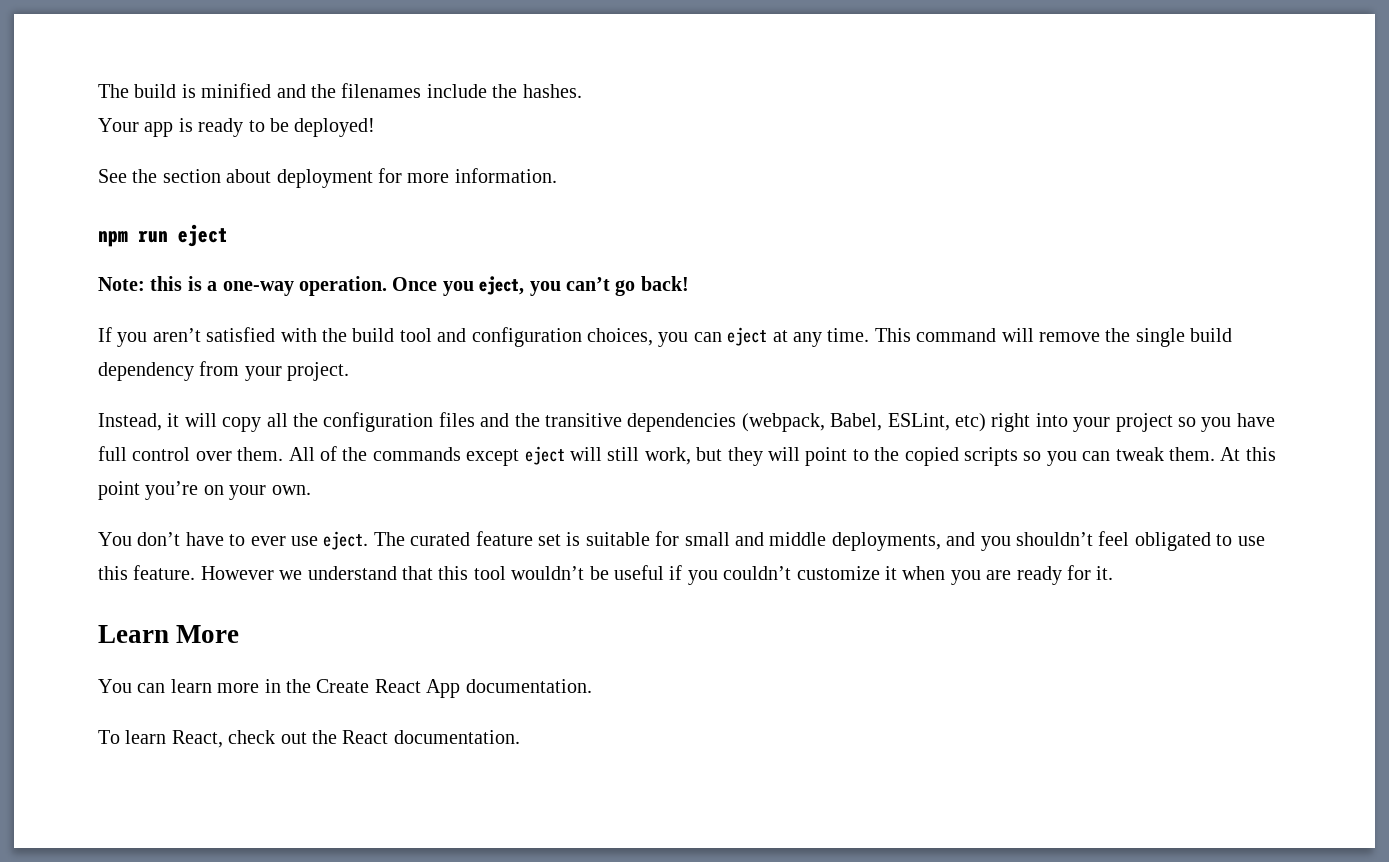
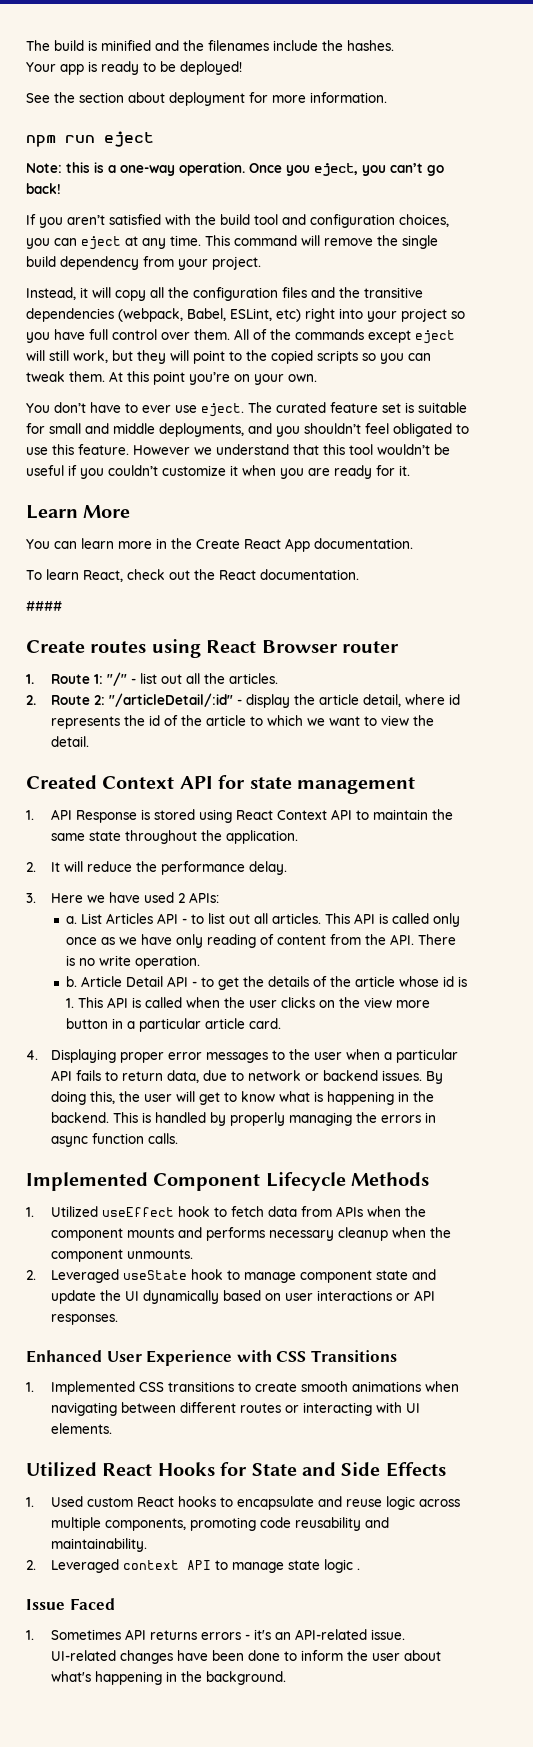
+ ####
+ Create routes using React Browser router
+ 1. Route 1: "/" - list out all the articles.
+ 2. Route 2: "/articleDetail/:id" - display the article detail, where id represents the id of the article to which we want to view the detail.
+ Created Context API for state management
+ 1. API Response is stored using React Context API to maintain the same state throughout the application.
+ 2. It will reduce the performance delay.
+ 3. Here we have used 2 APIs:
+ a. List Articles API - to list out all articles. This API is called only once as we have only reading of content from the API. There is no write operation.
+ b. Article Detail API - to get the details of the article whose id is 1. This API is called when the user clicks on the view more button in a particular article card.
+ 4. Displaying proper error messages to the user when a particular API fails to return data, due to network or backend issues. By doing this, the user will get to know what is happening in the backend. This is handled by properly managing the errors in async function calls.
+ Implemented Component Lifecycle Methods
+ 1. Utilized useEffect hook to fetch data from APIs when the component mounts and performs necessary cleanup when the component unmounts.
+ 2. Leveraged useState hook to manage component state and update the UI dynamically based on user interactions or API responses.
+ Enhanced User Experience with CSS Transitions
+ 1. Implemented CSS transitions to create smooth animations when navigating between different routes or interacting with UI elements.
+ Utilized React Hooks for State and Side Effects
+ 1. Used custom React hooks to encapsulate and reuse logic across multiple components, promoting code reusability and maintainability.
+ 2. Leveraged context API to manage state logic .
+ Issue Faced
+ 1. Sometimes API returns errors - it's an API-related issue. UI-related changes have been done to inform the user about what's happening in the background.

